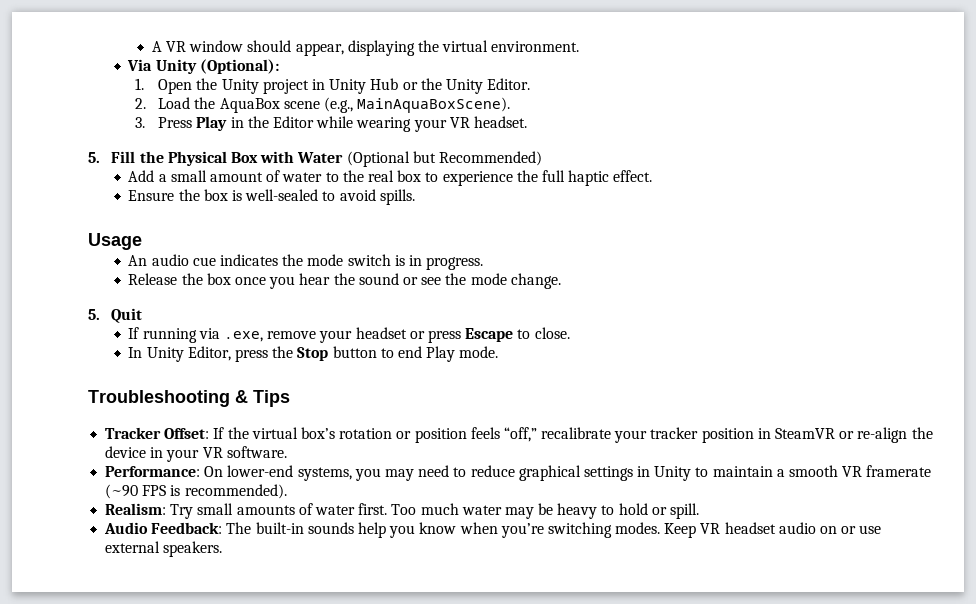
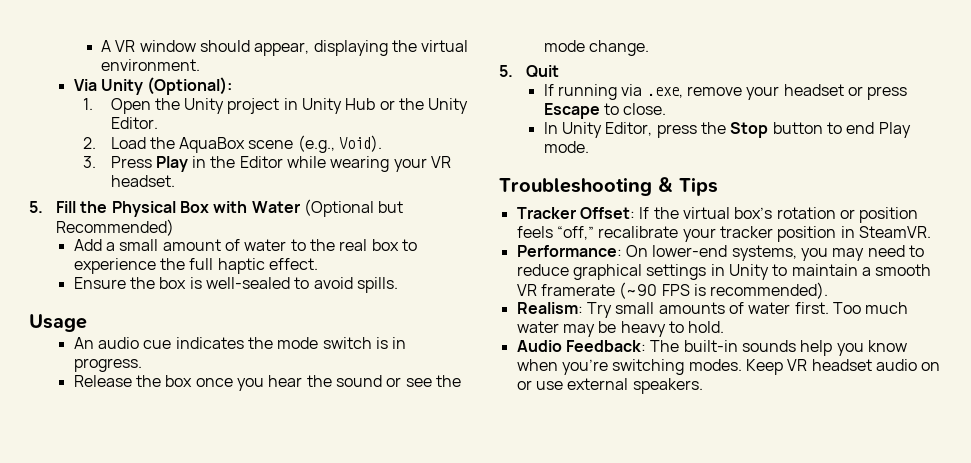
- 2. Load the AquaBox scene (e.g., MainAquaBoxScene).
+ 2. Load the AquaBox scene (e.g., Void).
- Tracker Offset: If the virtual box’s rotation or position feels “off,” recalibrate your tracker position in SteamVR or re-align the device in your VR software.
+ Tracker Offset: If the virtual box’s rotation or position feels “off,” recalibrate your tracker position in SteamVR.
- Too much water may be heavy to hold or spill.
+ Too much water may be heavy to hold.

